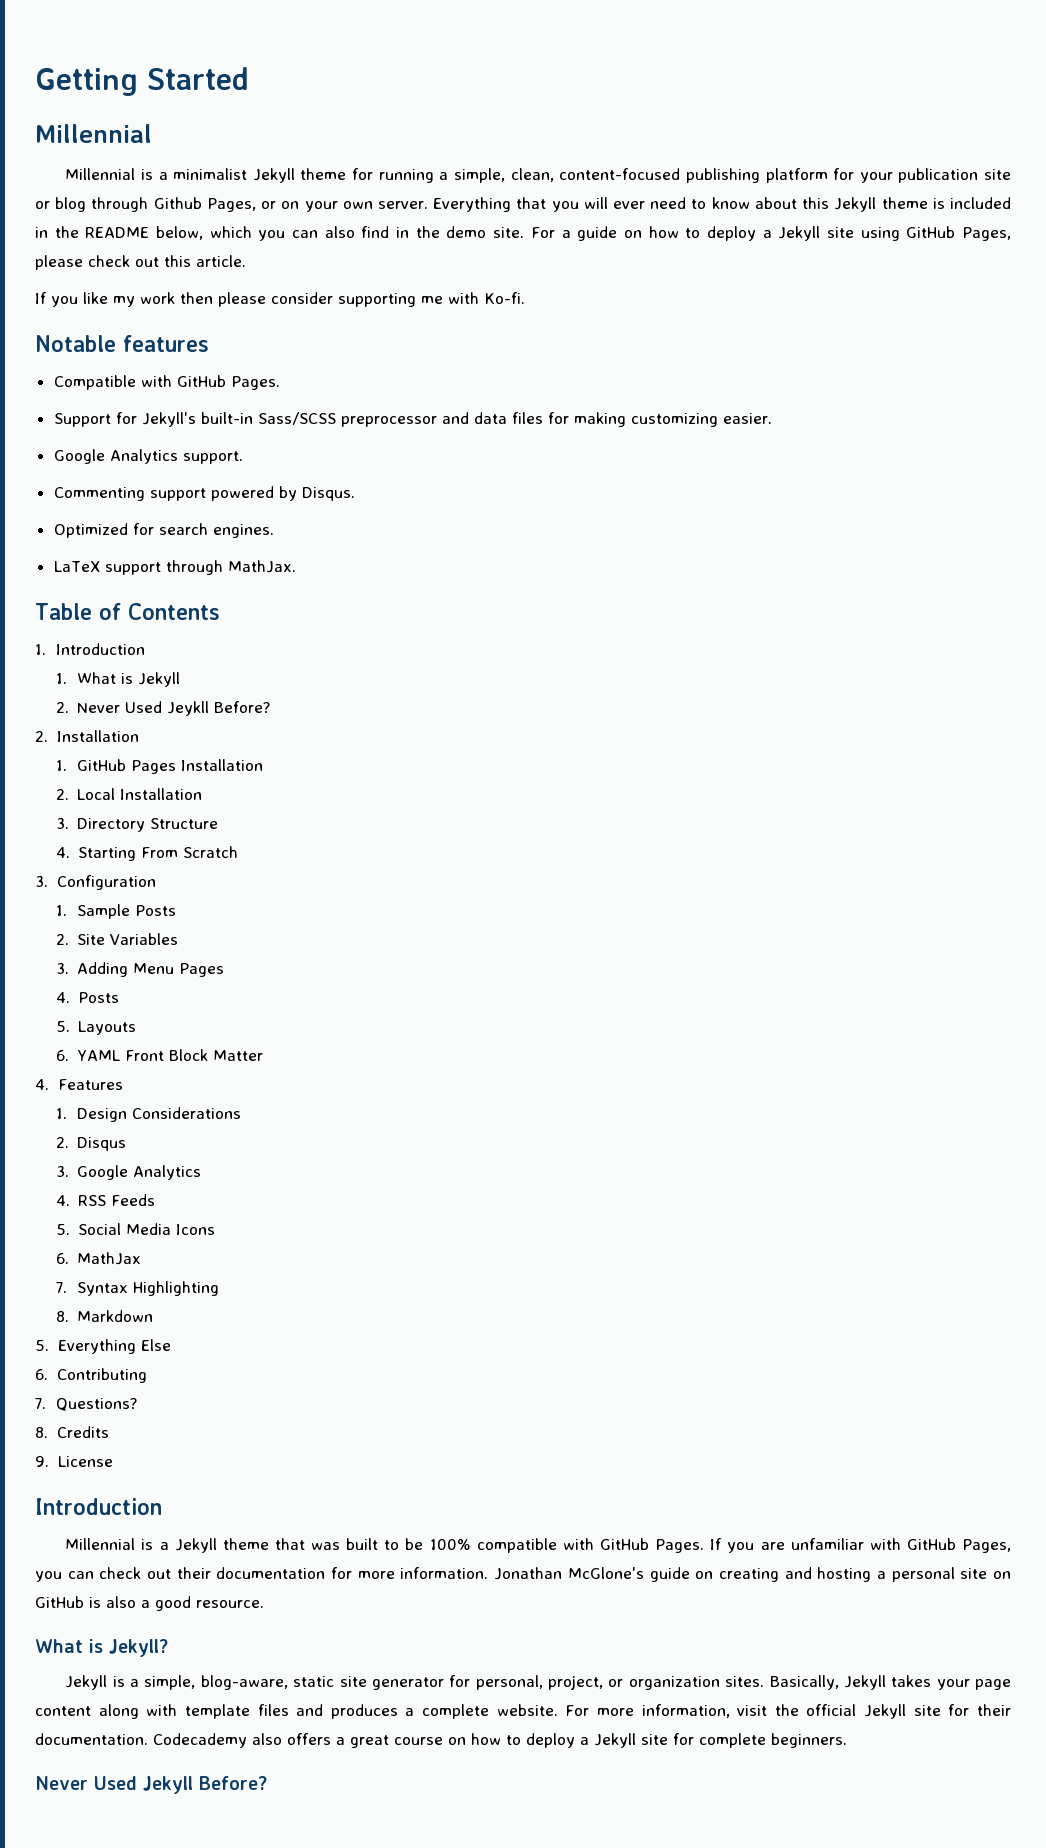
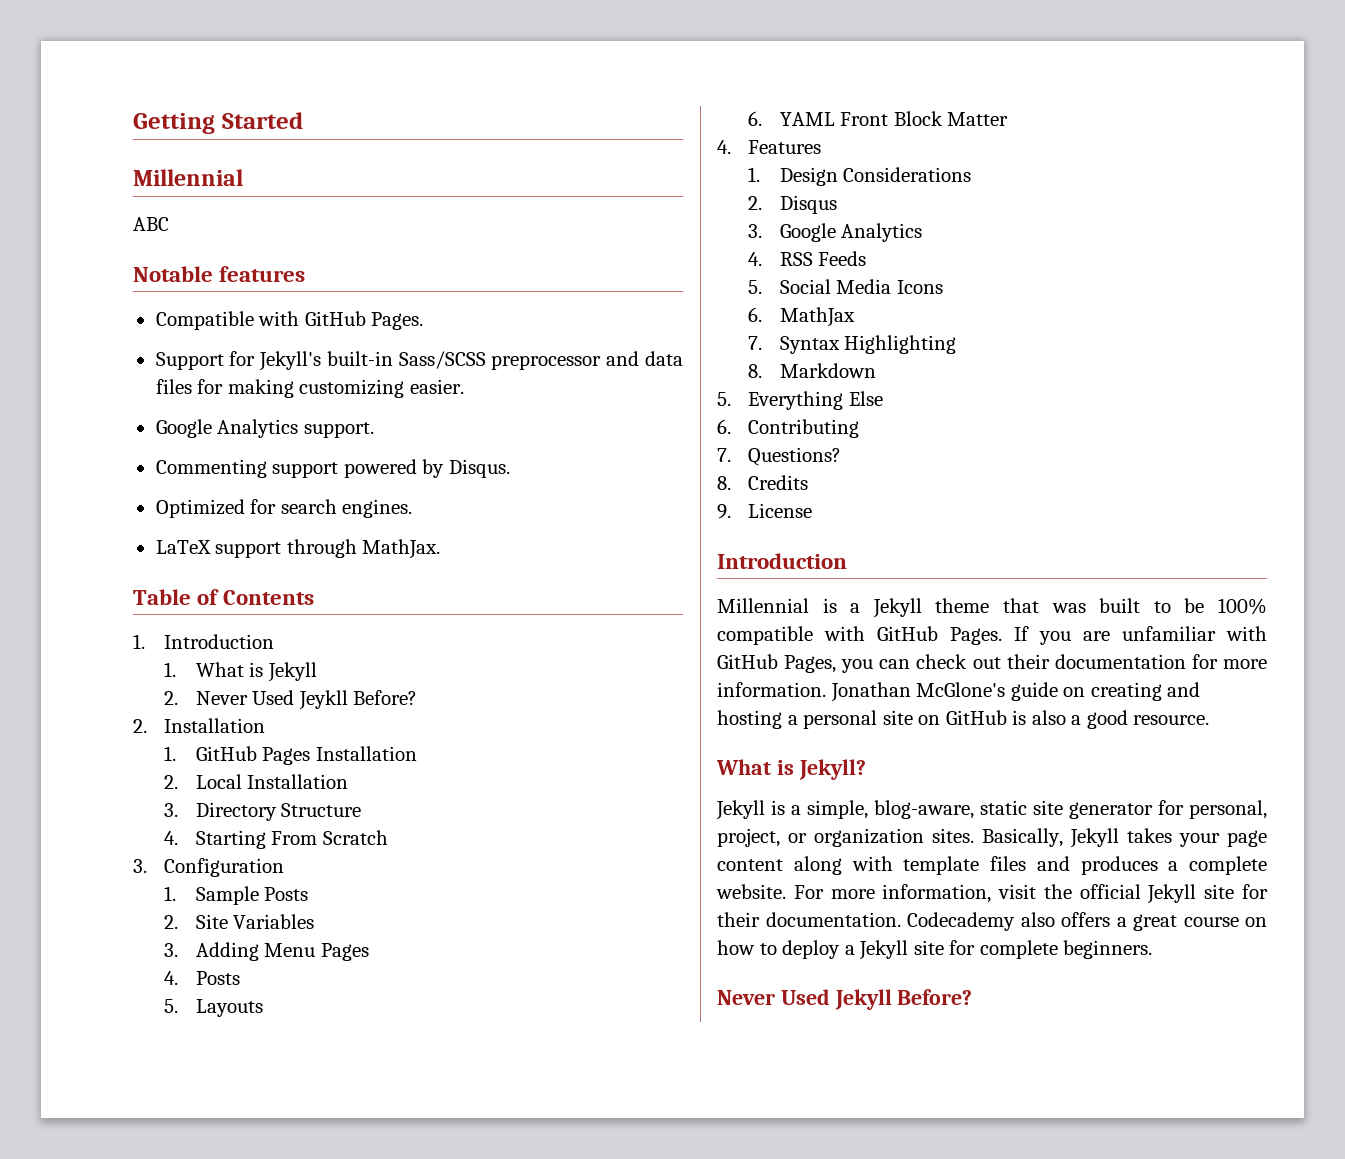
- Millennial is a minimalist Jekyll theme for running a simple, clean, content-focused publishing platform for your publication site or blog through Github Pages, or on your own server. Everything that you will ever need to know about this Jekyll theme is included in the README below, which you can also find in the demo site. For a guide on how to deploy a Jekyll site using GitHub Pages, please check out this article.
- If you like my work then please consider supporting me with Ko-fi.
+ ABC

